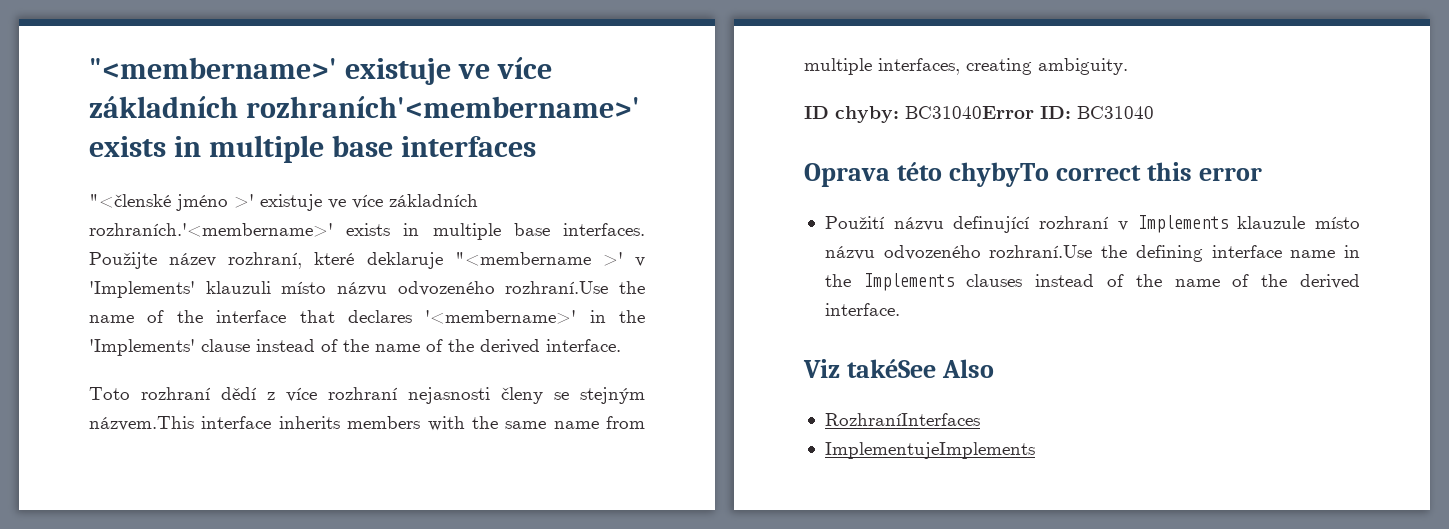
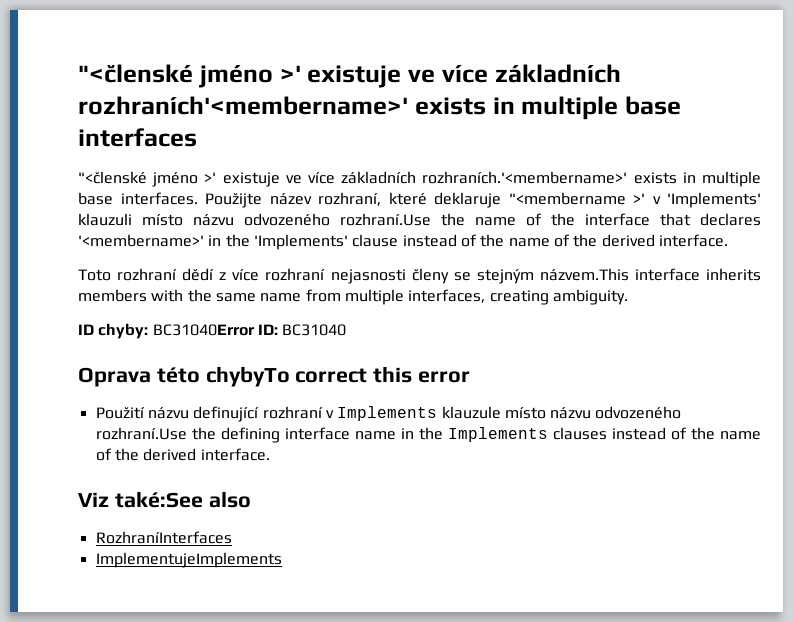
- "<membername>' existuje ve více základních rozhraních'<membername>' exists in multiple base interfaces
+ "<členské jméno >' existuje ve více základních rozhraních'<membername>' exists in multiple base interfaces
- Viz takéSee Also
+ Viz také:See also

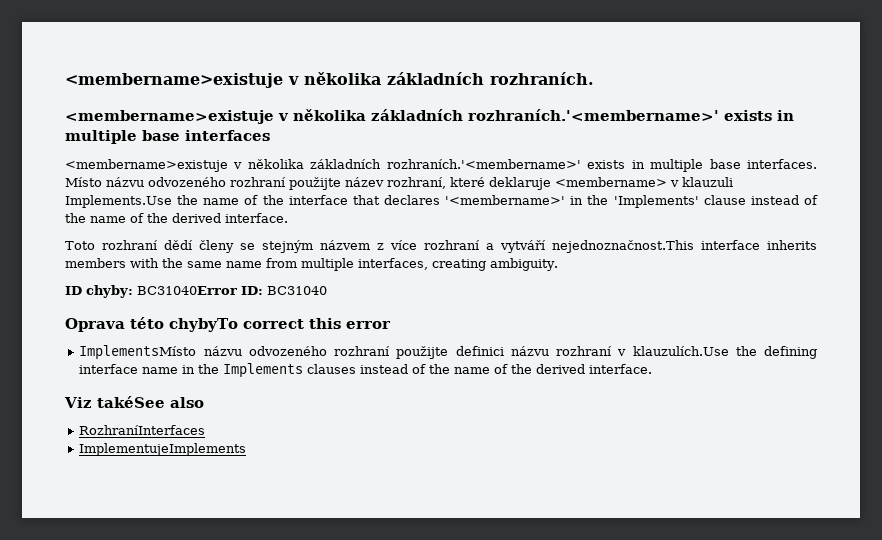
- "<členské jméno >' existuje ve více základních rozhraních'<membername>' exists in multiple base interfaces
+ <membername>existuje v několika základních rozhraních.
+ <membername>existuje v několika základních rozhraních.'<membername>' exists in multiple base interfaces
- "<členské jméno >' existuje ve více základních rozhraních.'<membername>' exists in multiple base interfaces.
+ <membername>existuje v několika základních rozhraních.'<membername>' exists in multiple base interfaces.
- Použijte název rozhraní, které deklaruje "<membername >' v 'Implements' klauzuli místo názvu odvozeného rozhraní.Use the name of the interface that declares '<membername>' in the 'Implements' clause instead of the name of the derived interface.
+ Místo názvu odvozeného rozhraní použijte název rozhraní, které deklaruje <membername> v klauzuli Implements.Use the name of the interface that declares '<membername>' in the 'Implements' clause instead of the name of the derived interface.
- Toto rozhraní dědí z více rozhraní nejasnosti členy se stejným názvem.This interface inherits members with the same name from multiple interfaces, creating ambiguity.
+ Toto rozhraní dědí členy se stejným názvem z více rozhraní a vytváří nejednoznačnost.This interface inherits members with the same name from multiple interfaces, creating ambiguity.
- Použití názvu definující rozhraní v Implements klauzule místo názvu odvozeného rozhraní.Use the defining interface name in the Implements clauses instead of the name of the derived interface.
+ ImplementsMísto názvu odvozeného rozhraní použijte definici názvu rozhraní v klauzulích.Use the defining interface name in the Implements clauses instead of the name of the derived interface.
- Viz také:See also
+ Viz takéSee also

